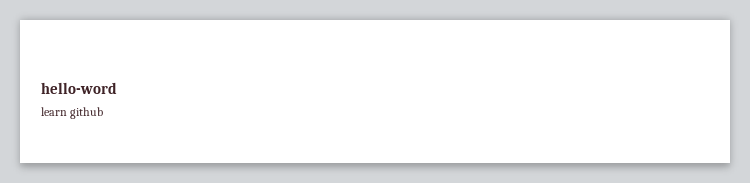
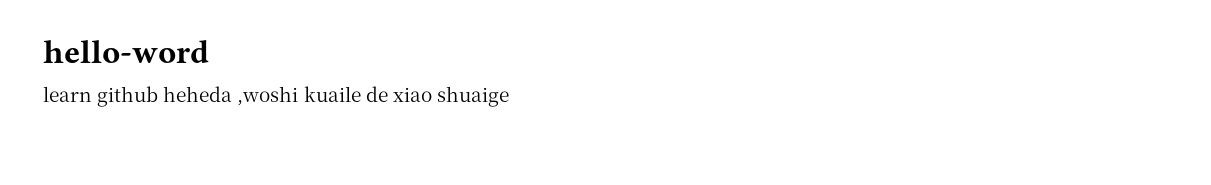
- learn github
+ learn github heheda ,woshi kuaile de xiao shuaige

